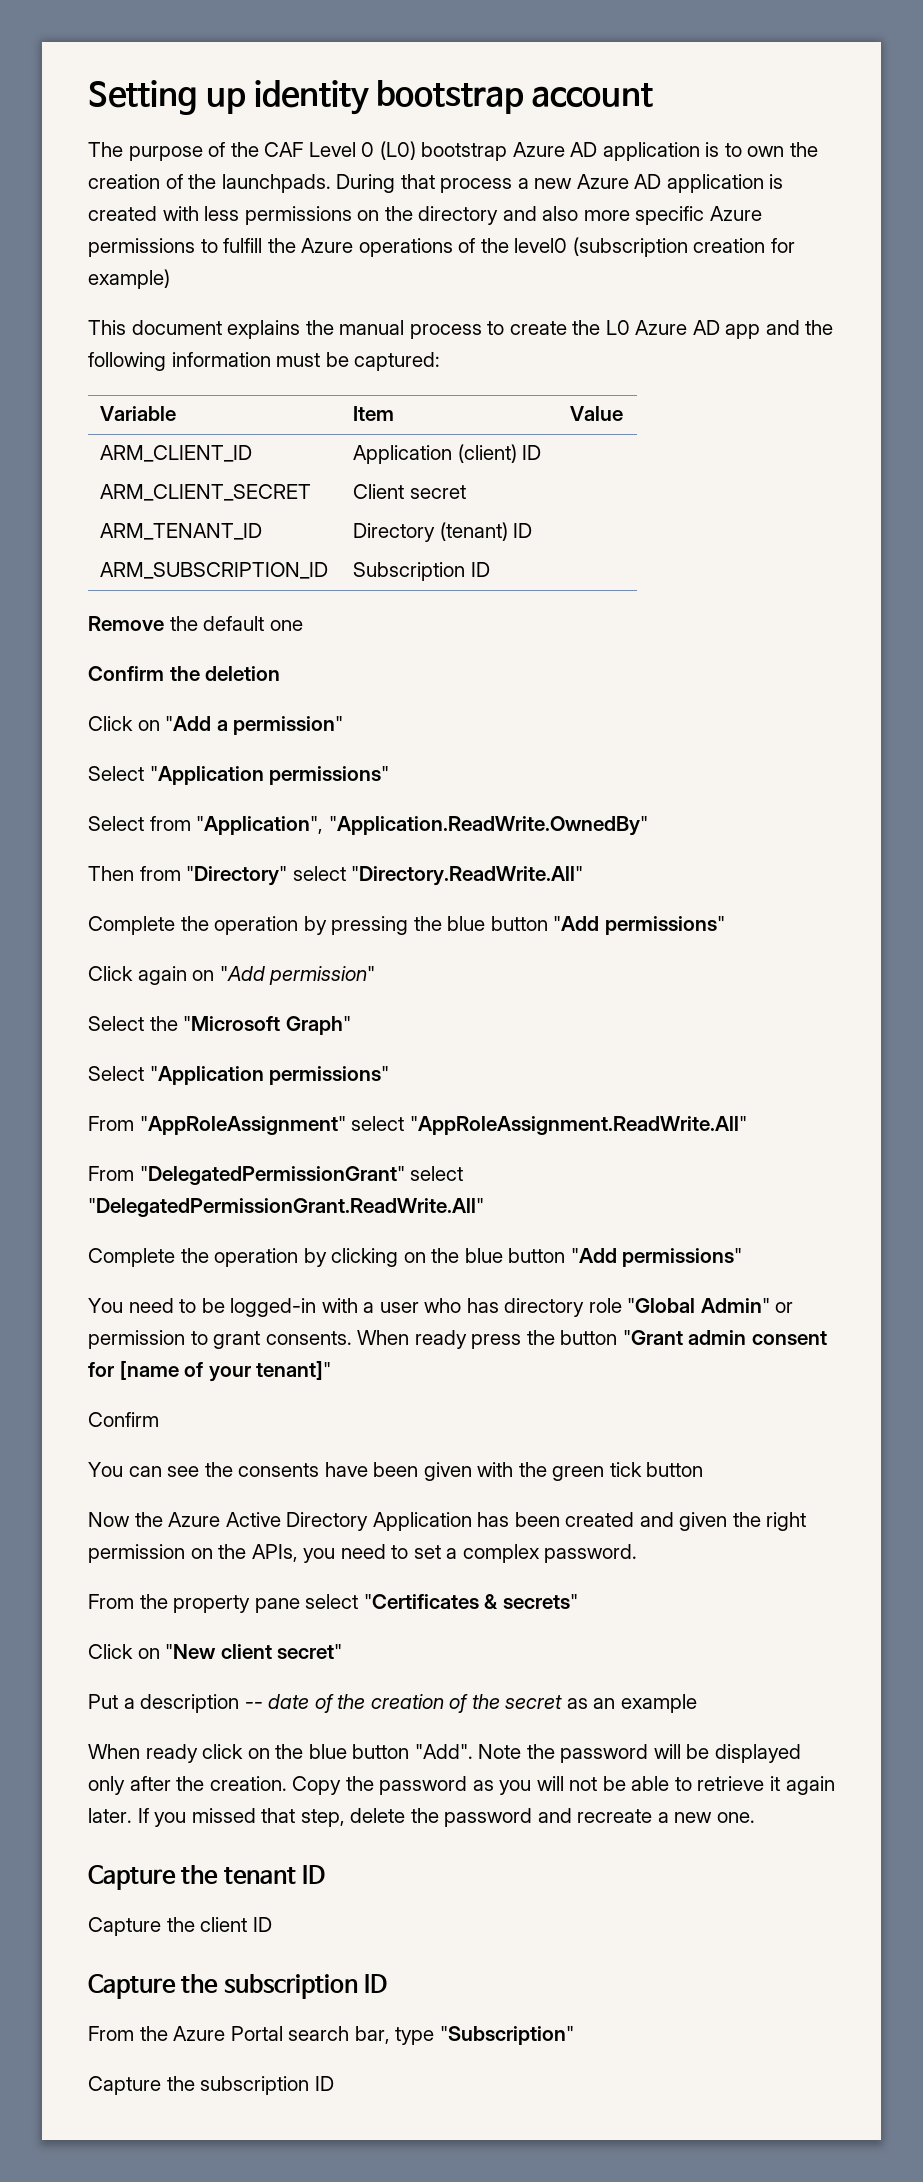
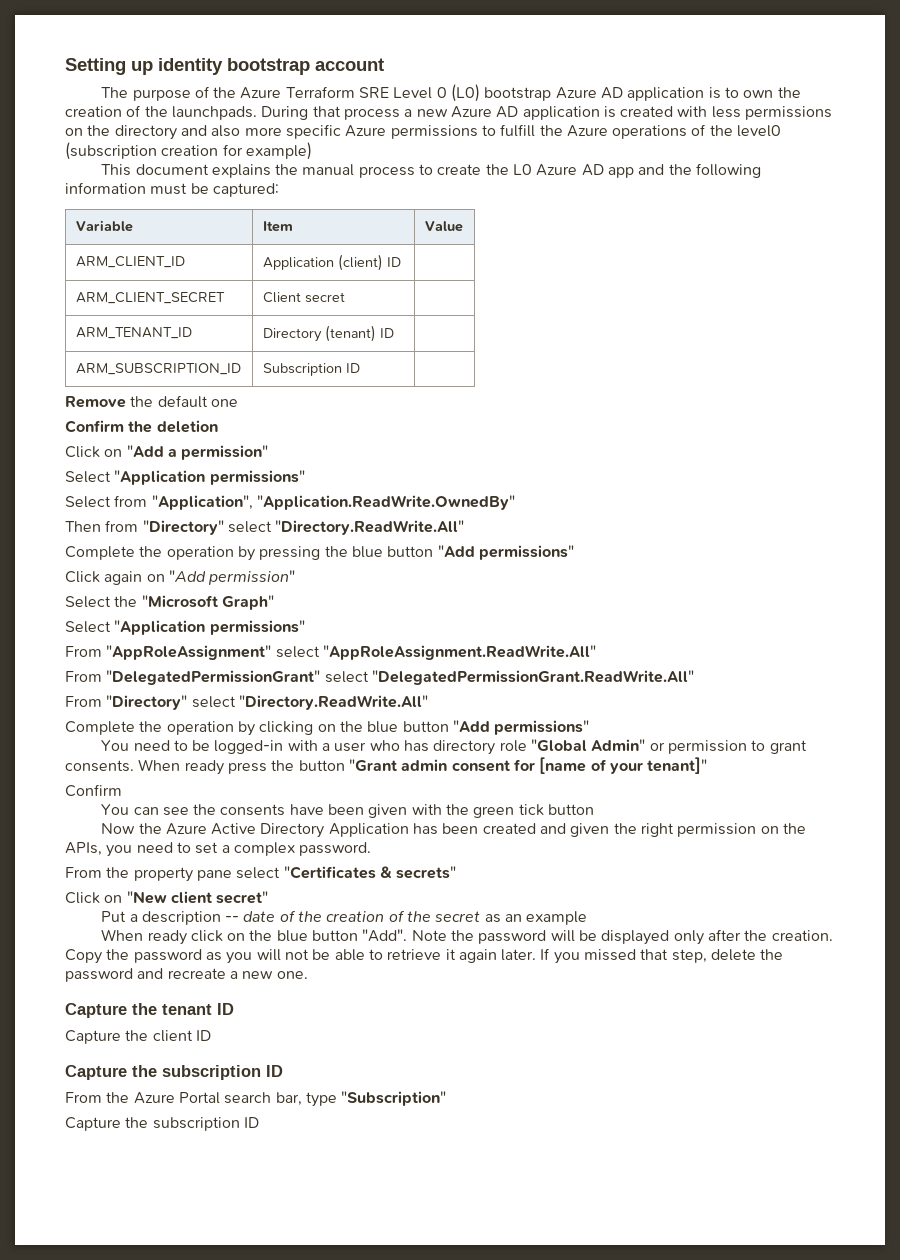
- The purpose of the CAF Level 0 (L0) bootstrap Azure AD application is to own the creation of the launchpads.
+ The purpose of the Azure Terraform SRE Level 0 (L0) bootstrap Azure AD application is to own the creation of the launchpads.
+ From "Directory" select "Directory.ReadWrite.All"

